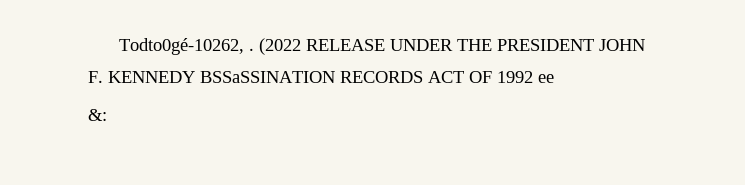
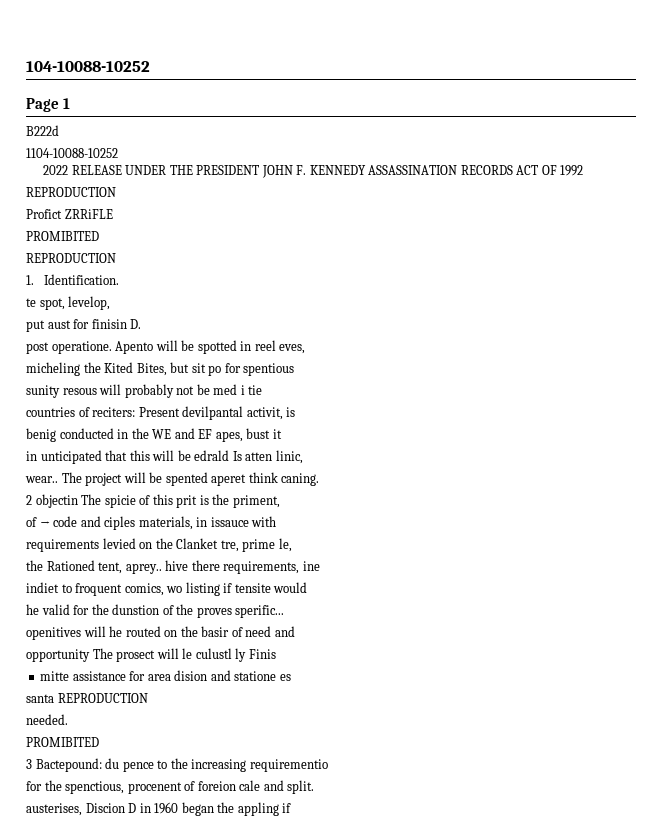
- Todto0gé-10262, . (2022 RELEASE UNDER THE PRESIDENT JOHN F. KENNEDY BSSaSSINATION RECORDS ACT OF 1992 ee
- &:
+ 104-10088-10252
+ Page 1
+ B222d
+ 1104-10088-10252
+ 2022 RELEASE UNDER THE PRESIDENT JOHN F. KENNEDY ASSASSINATION RECORDS ACT OF 1992
+ REPRODUCTION
+ Profict ZRRiFLE
+ PROMIBITED
+ REPRODUCTION
+ 1. Identification.
+ te spot, levelop,
+ put aust for finisin D.
+ post operatione. Apento will be spotted in reel eves,
+ micheling the Kited Bites, but sit po for spentious
+ sunity resous will probably not be med i tie
+ countries of reciters: Present devilpantal activit, is
+ benig conducted in the WE and EF apes, bust it
+ in unticipated that this will be edrald Is atten linic,
+ wear.. The project will be spented aperet think caning.
+ 2 objectin The spicie of this prit is the priment,
+ of → code and ciples materials, in issauce with
+ requirements levied on the Clanket tre, prime le,
+ the Rationed tent, aprey.. hive there requirements, ine
+ indiet to froquent comics, wo listing if tensite would
+ he valid for the dunstion of the proves sperific...
+ openitives will he routed on the basir of need and
+ opportunity The prosect will le culustl ly Finis
+ mitte assistance for area dision and statione es
+ santa REPRODUCTION
+ needed.
+ PROMIBITED
+ 3 Bactepound: du pence to the increasing requirementio
+ for the spenctious, procenent of foreion cale and split.
+ austerises, Discion D in 1960 began the appling if

